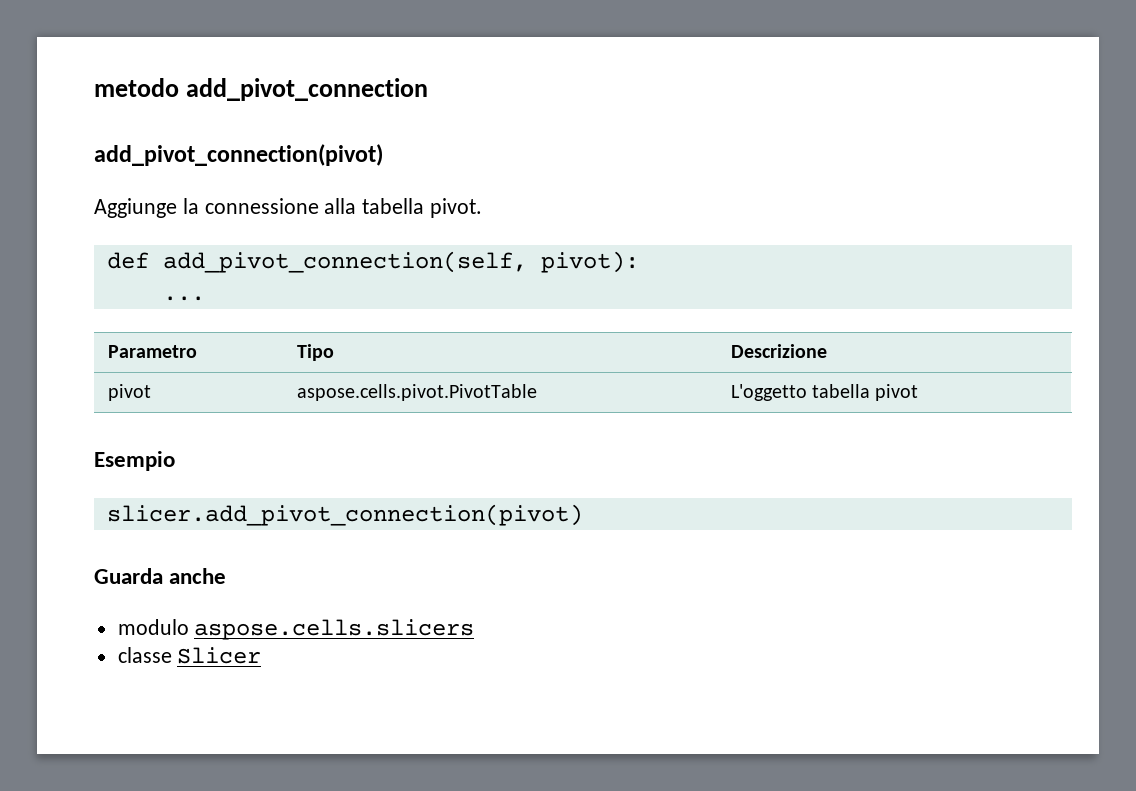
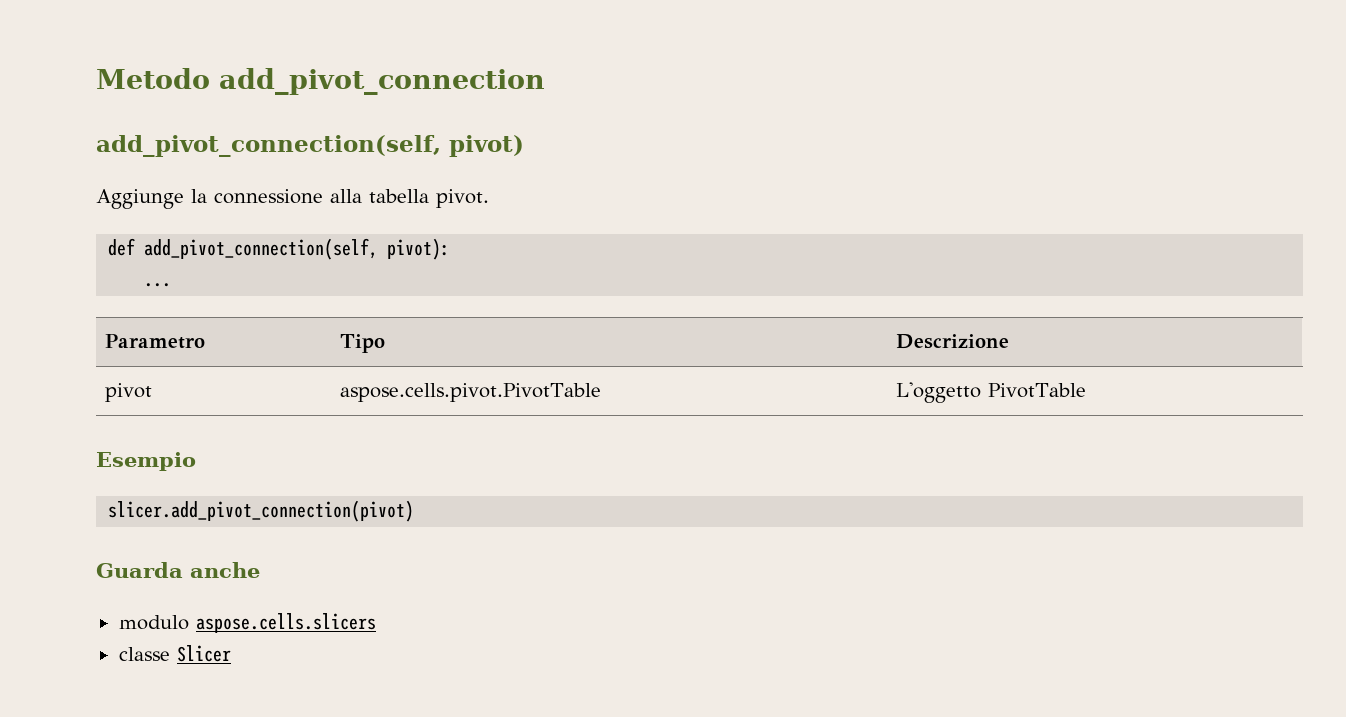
- metodo add_pivot_connection
+ Metodo add_pivot_connection
- add_pivot_connection(pivot)
+ add_pivot_connection(self, pivot)
- pivot | aspose.cells.pivot.PivotTable | L'oggetto tabella pivot
+ pivot | aspose.cells.pivot.PivotTable | L'oggetto PivotTable

